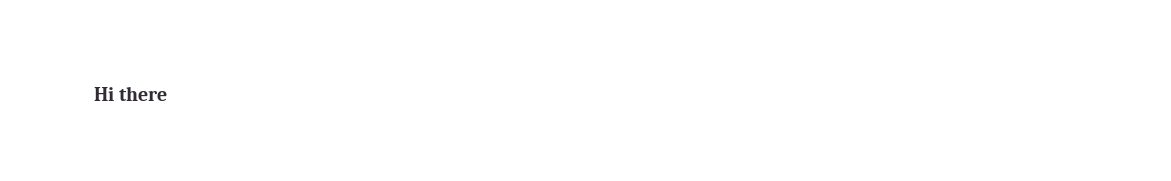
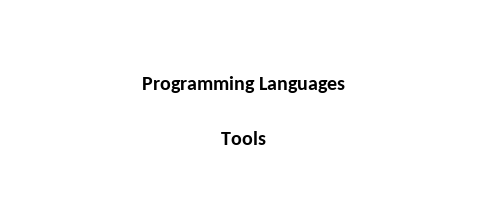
- Hi there
+ Programming Languages
+ Tools

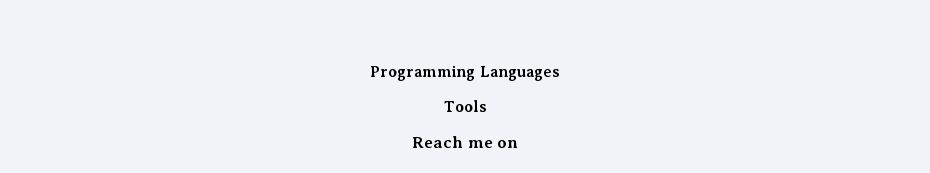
+ Reach me on

